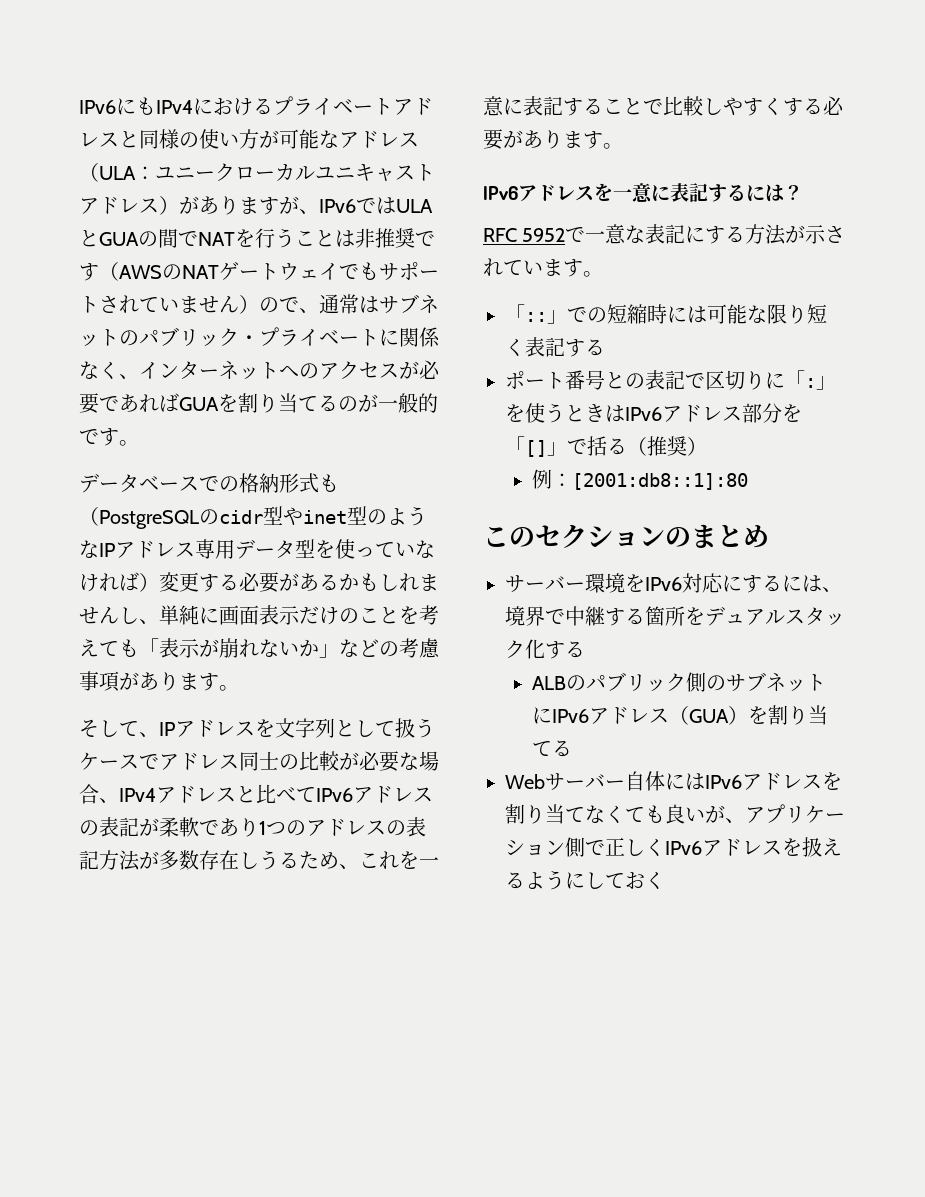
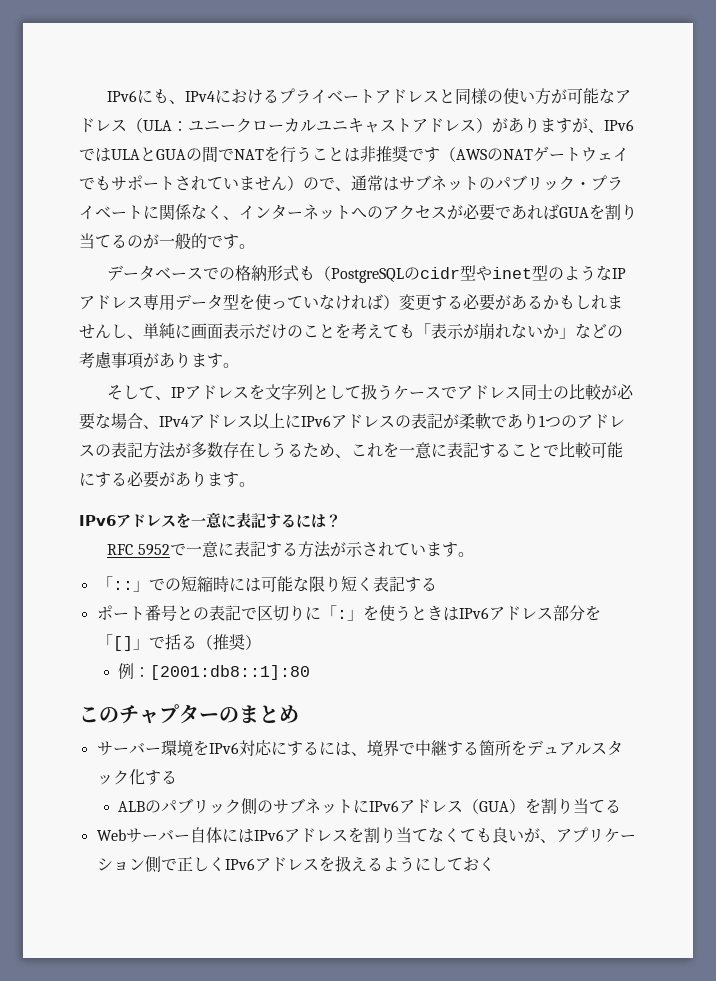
- IPv6にもIPv4におけるプライベートアドレスと同様の使い方が可能なアドレス（ULA：
+ IPv6にも、IPv4におけるプライベートアドレスと同様の使い方が可能なアドレス（ULA：
- そして、IPアドレスを文字列として扱うケースでアドレス同士の比較が必要な場合、IPv4アドレスと比べてIPv6アドレスの表記が柔軟であり1つのアドレスの表記方法が多数存在しうるため、これを一意に表記することで比較しやすくする必要があります。
+ そして、IPアドレスを文字列として扱うケースでアドレス同士の比較が必要な場合、IPv4アドレス以上にIPv6アドレスの表記が柔軟であり1つのアドレスの表記方法が多数存在しうるため、これを一意に表記することで比較可能にする必要があります。
- RFC 5952で一意な表記にする方法が示されています。
+ RFC 5952で一意に表記する方法が示されています。
- このセクションのまとめ
+ このチャプターのまとめ

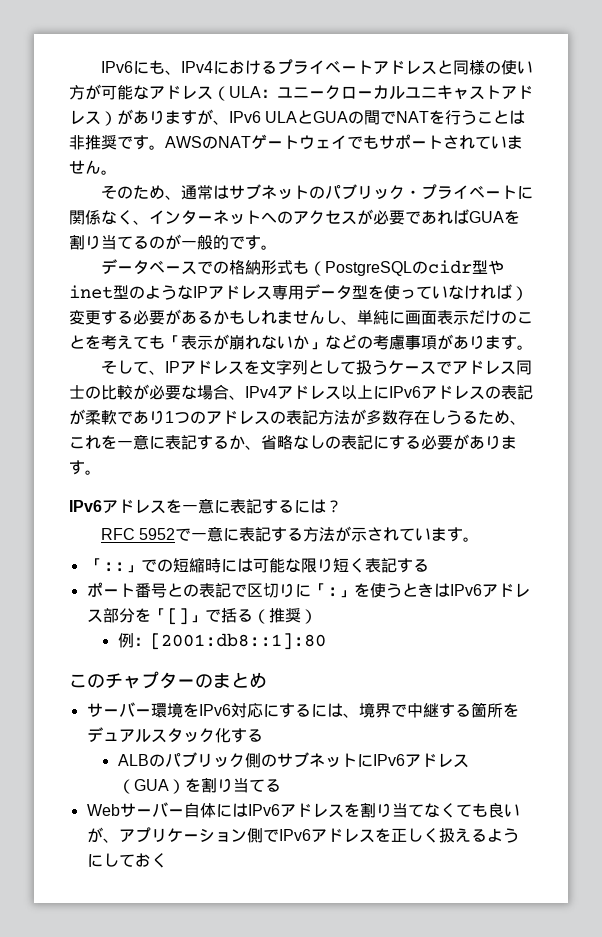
- ユニークローカルユニキャストアドレス）がありますが、IPv6ではULAとGUAの間でNATを行うことは非推奨です（AWSのNATゲートウェイでもサポートされていません）ので、通常はサブネットのパブリック・プライベートに関係なく、インターネットへのアクセスが必要であればGUAを割り当てるのが一般的です。
+ ユニークローカルユニキャストアドレス）がありますが、IPv6 ULAとGUAの間でNATを行うことは非推奨です。AWSのNATゲートウェイでもサポートされていません。
+ そのため、通常はサブネットのパブリック・プライベートに関係なく、インターネットへのアクセスが必要であればGUAを割り当てるのが一般的です。
- そして、IPアドレスを文字列として扱うケースでアドレス同士の比較が必要な場合、IPv4アドレス以上にIPv6アドレスの表記が柔軟であり1つのアドレスの表記方法が多数存在しうるため、これを一意に表記することで比較可能にする必要があります。
+ そして、IPアドレスを文字列として扱うケースでアドレス同士の比較が必要な場合、IPv4アドレス以上にIPv6アドレスの表記が柔軟であり1つのアドレスの表記方法が多数存在しうるため、これを一意に表記するか、省略なしの表記にする必要があります。
- Webサーバー自体にはIPv6アドレスを割り当てなくても良いが、アプリケーション側で正しくIPv6アドレスを扱えるようにしておく
+ Webサーバー自体にはIPv6アドレスを割り当てなくても良いが、アプリケーション側でIPv6アドレスを正しく扱えるようにしておく

